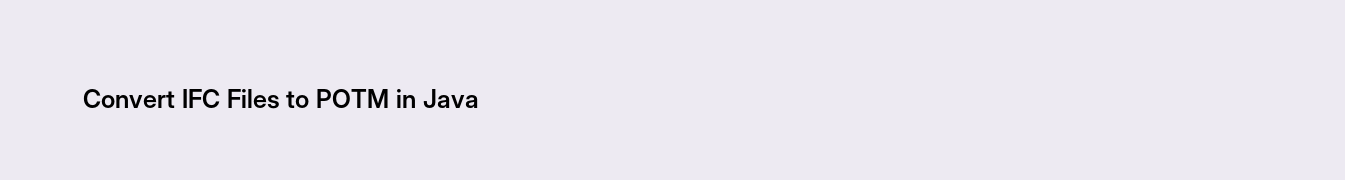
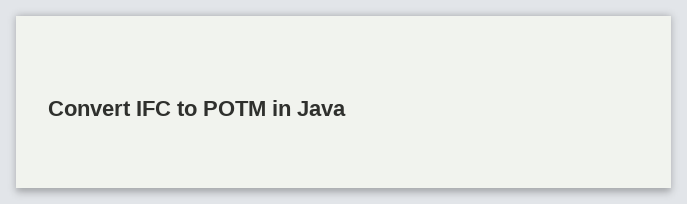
- Convert IFC Files to POTM in Java
+ Convert IFC to POTM in Java

